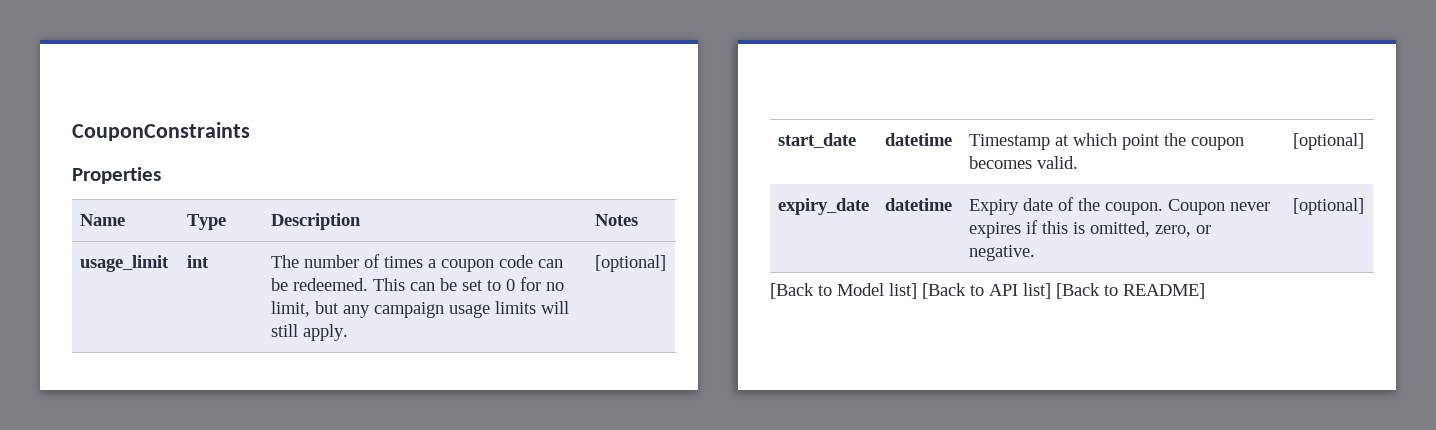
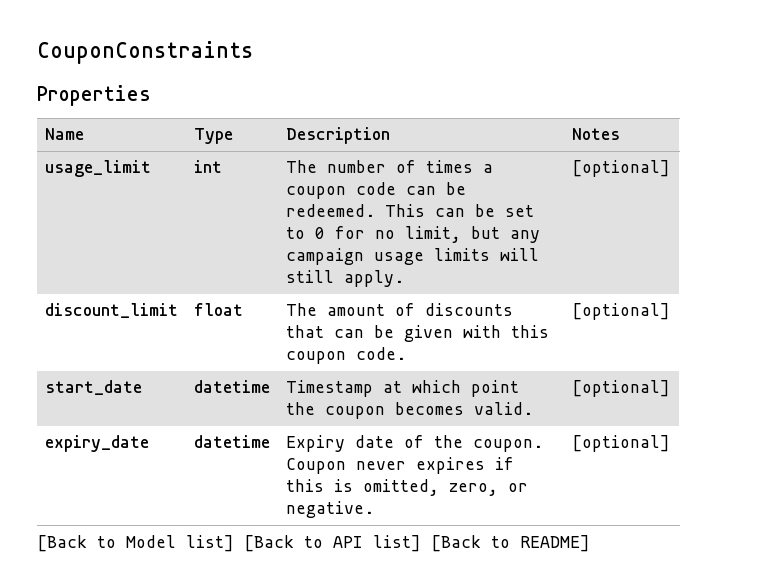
+ discount_limit | float | The amount of discounts that can be given with this coupon code. | [optional]

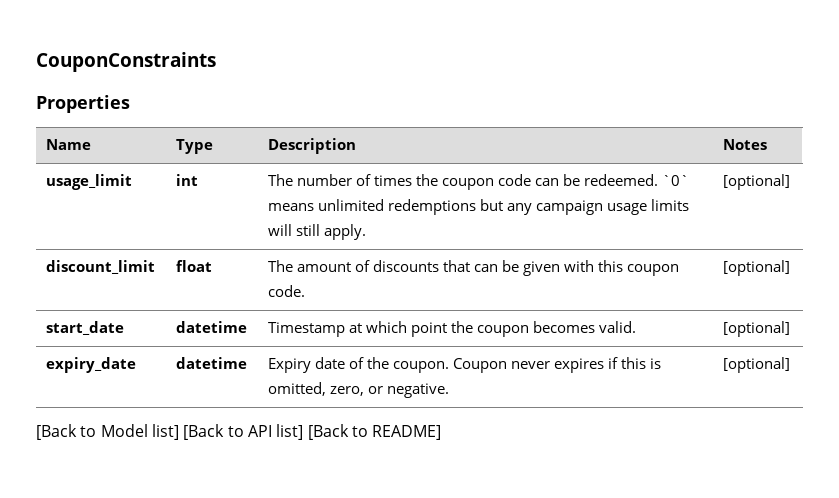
- usage_limit | int | The number of times a coupon code can be redeemed. This can be set to 0 for no limit, but any campaign usage limits will still apply. | [optional]
+ usage_limit | int | The number of times the coupon code can be redeemed. `0` means unlimited redemptions but any campaign usage limits will still apply. | [optional]

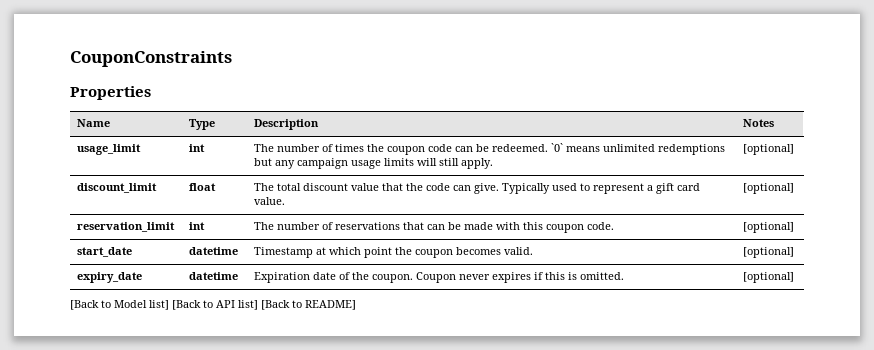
- discount_limit | float | The amount of discounts that can be given with this coupon code. | [optional]
+ discount_limit | float | The total discount value that the code can give. Typically used to represent a gift card value. | [optional]
+ reservation_limit | int | The number of reservations that can be made with this coupon code. | [optional]
- expiry_date | datetime | Expiry date of the coupon. Coupon never expires if this is omitted, zero, or negative. | [optional]
+ expiry_date | datetime | Expiration date of the coupon. Coupon never expires if this is omitted. | [optional]

